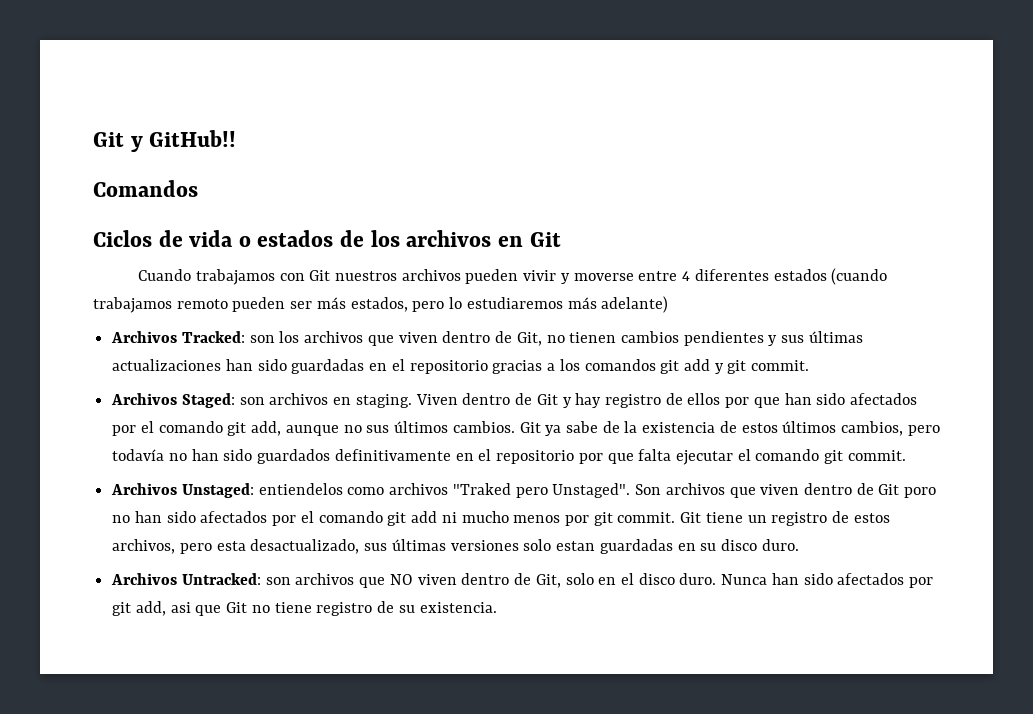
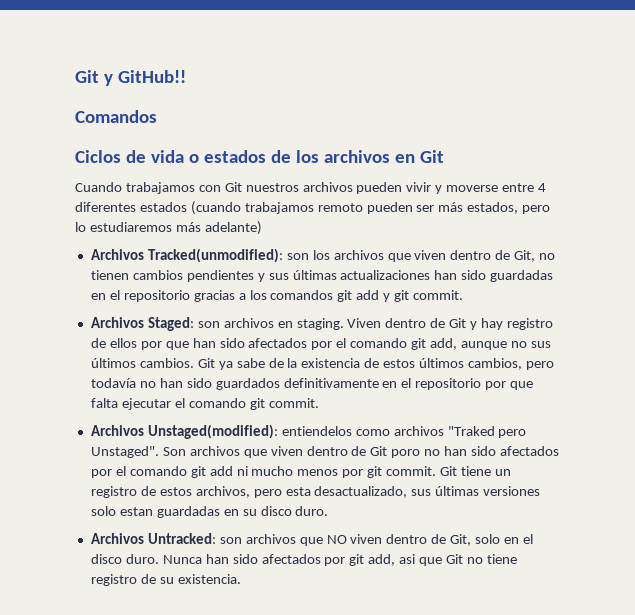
- Archivos Tracked: son los archivos que viven dentro de Git, no tienen cambios pendientes y sus últimas actualizaciones han sido guardadas en el repositorio gracias a los comandos git add y git commit.
+ Archivos Tracked(unmodified): son los archivos que viven dentro de Git, no tienen cambios pendientes y sus últimas actualizaciones han sido guardadas en el repositorio gracias a los comandos git add y git commit.
- Archivos Unstaged: entiendelos como archivos "Traked pero Unstaged".
+ Archivos Unstaged(modified): entiendelos como archivos "Traked pero Unstaged".

